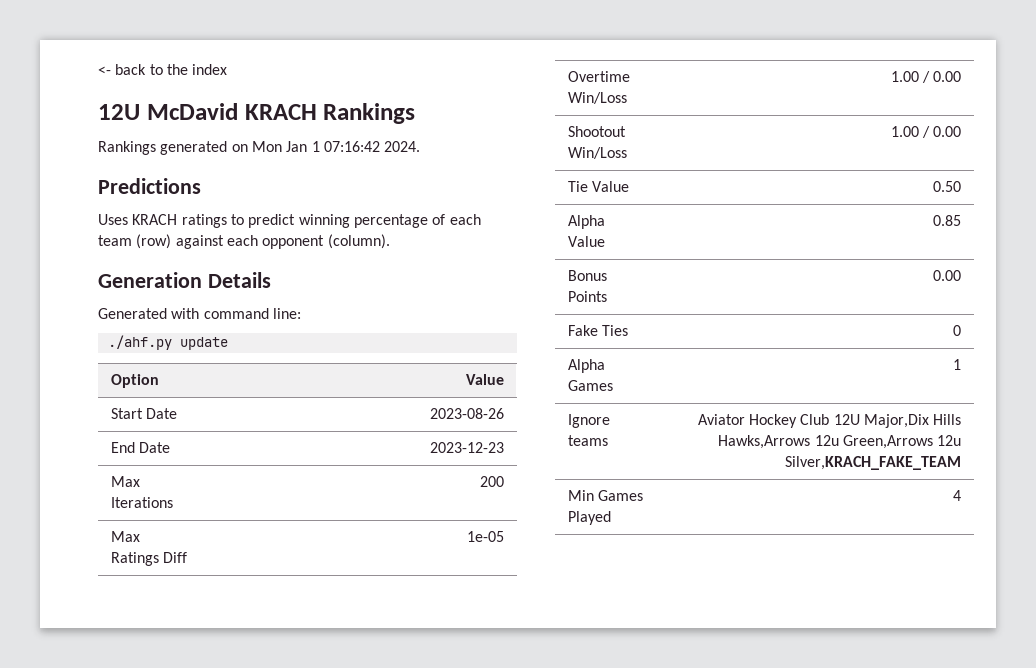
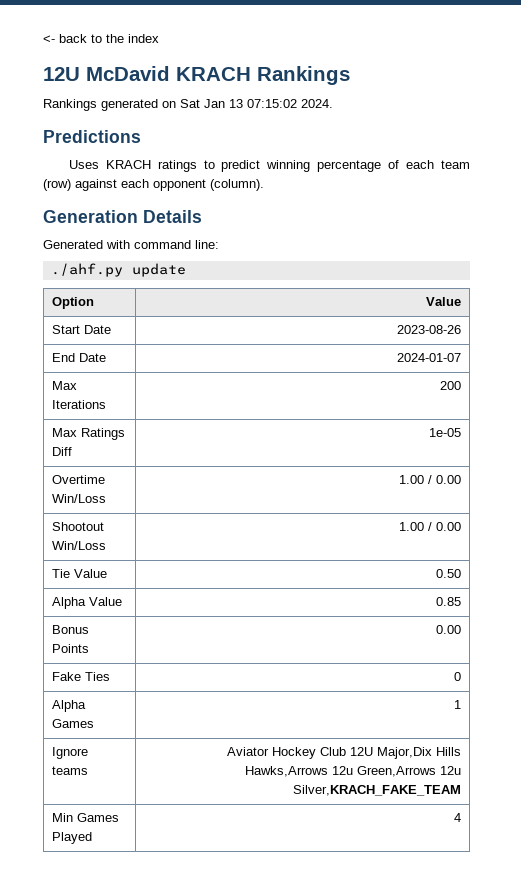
- Rankings generated on Mon Jan 1 07:16:42 2024.
+ Rankings generated on Sat Jan 13 07:15:02 2024.
- End Date | 2023-12-23
+ End Date | 2024-01-07

